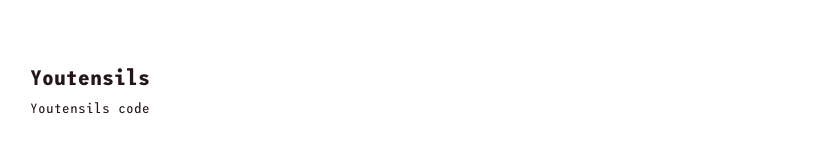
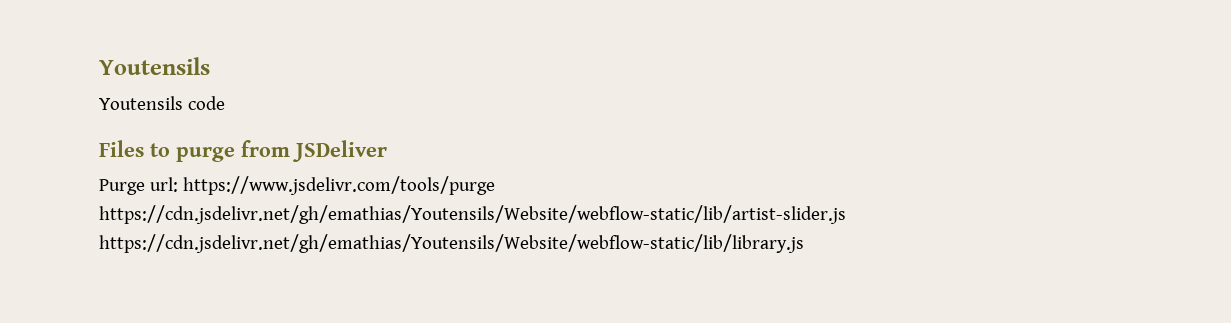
+ Files to purge from JSDeliver
+ Purge url: https://www.jsdelivr.com/tools/purge https://cdn.jsdelivr.net/gh/emathias/Youtensils/Website/webflow-static/lib/artist-slider.js https://cdn.jsdelivr.net/gh/emathias/Youtensils/Website/webflow-static/lib/library.js

